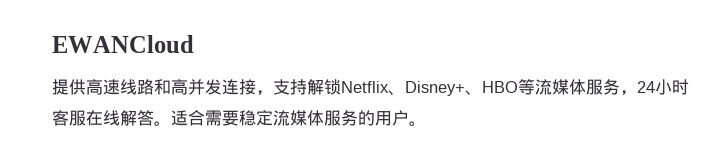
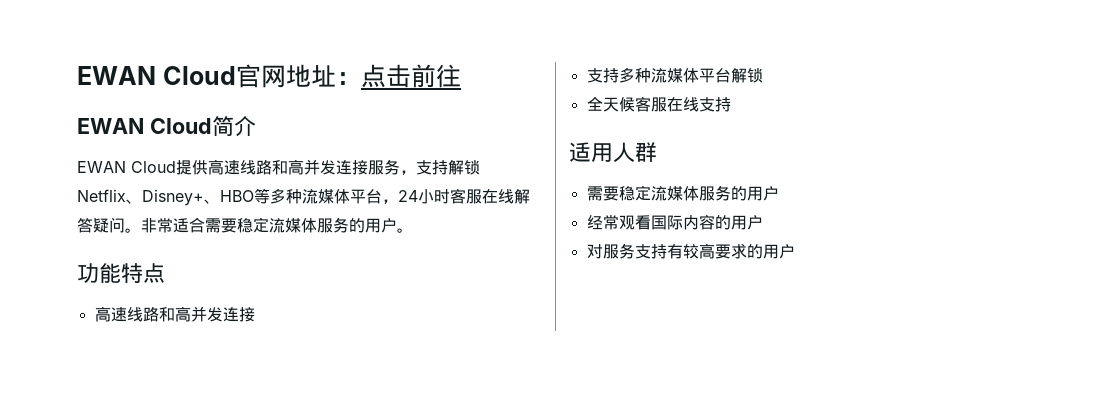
- EWANCloud
- 提供高速线路和高并发连接，支持解锁Netflix、Disney+、HBO等流媒体服务，24小时客服在线解答。适合需要稳定流媒体服务的用户。
+ EWAN Cloud官网地址：点击前往
+ EWAN Cloud简介
+ EWAN Cloud提供高速线路和高并发连接服务，支持解锁Netflix、Disney+、HBO等多种流媒体平台，24小时客服在线解答疑问。非常适合需要稳定流媒体服务的用户。
+ 功能特点
+ 高速线路和高并发连接
+ 支持多种流媒体平台解锁
+ 全天候客服在线支持
+ 适用人群
+ 需要稳定流媒体服务的用户
+ 经常观看国际内容的用户
+ 对服务支持有较高要求的用户

